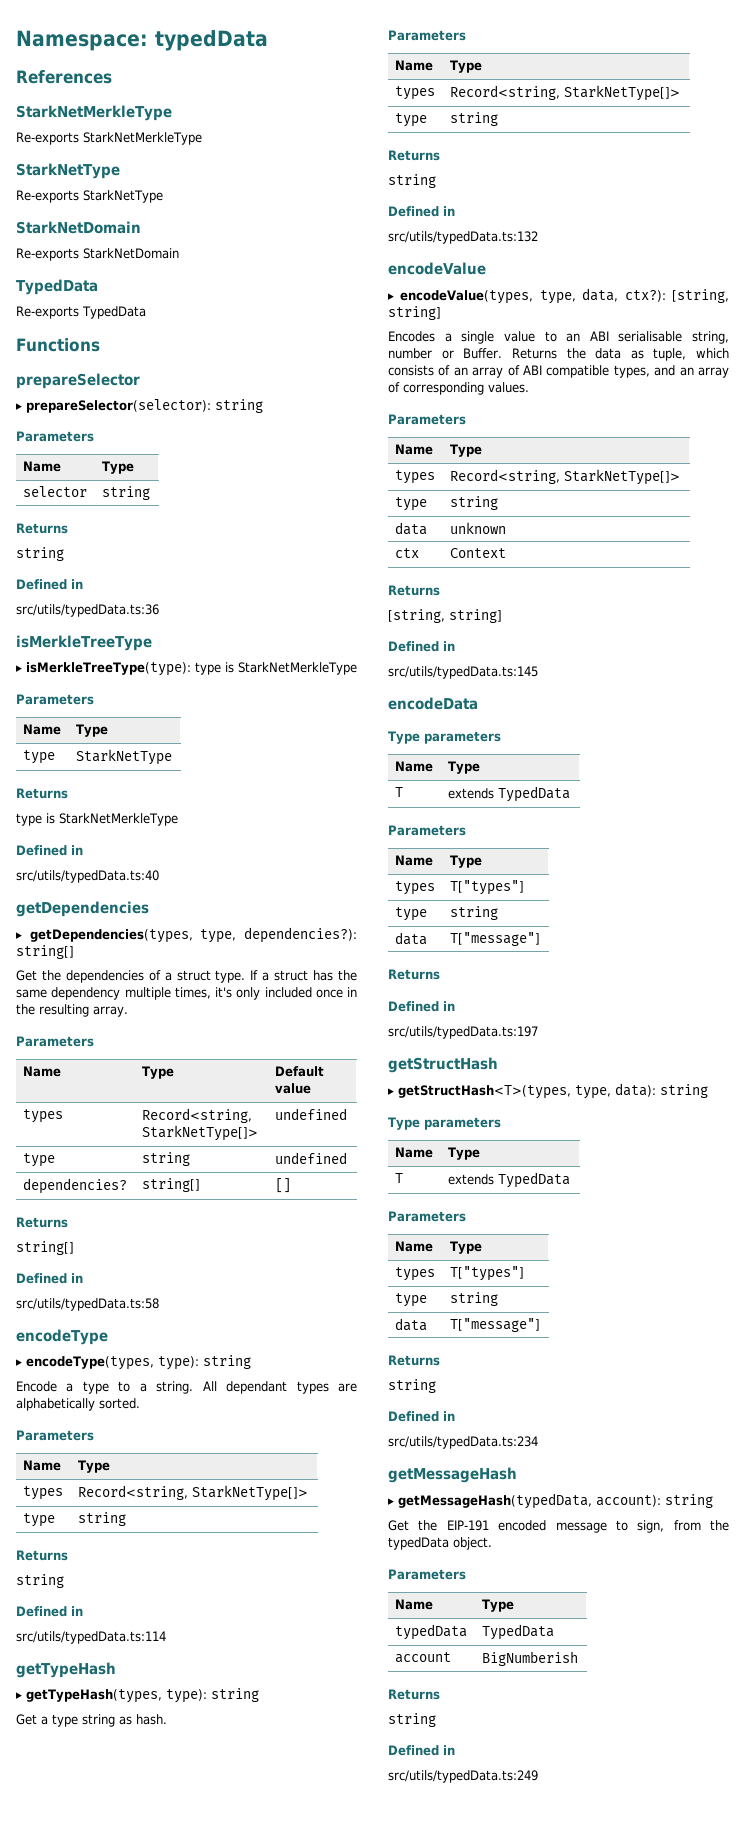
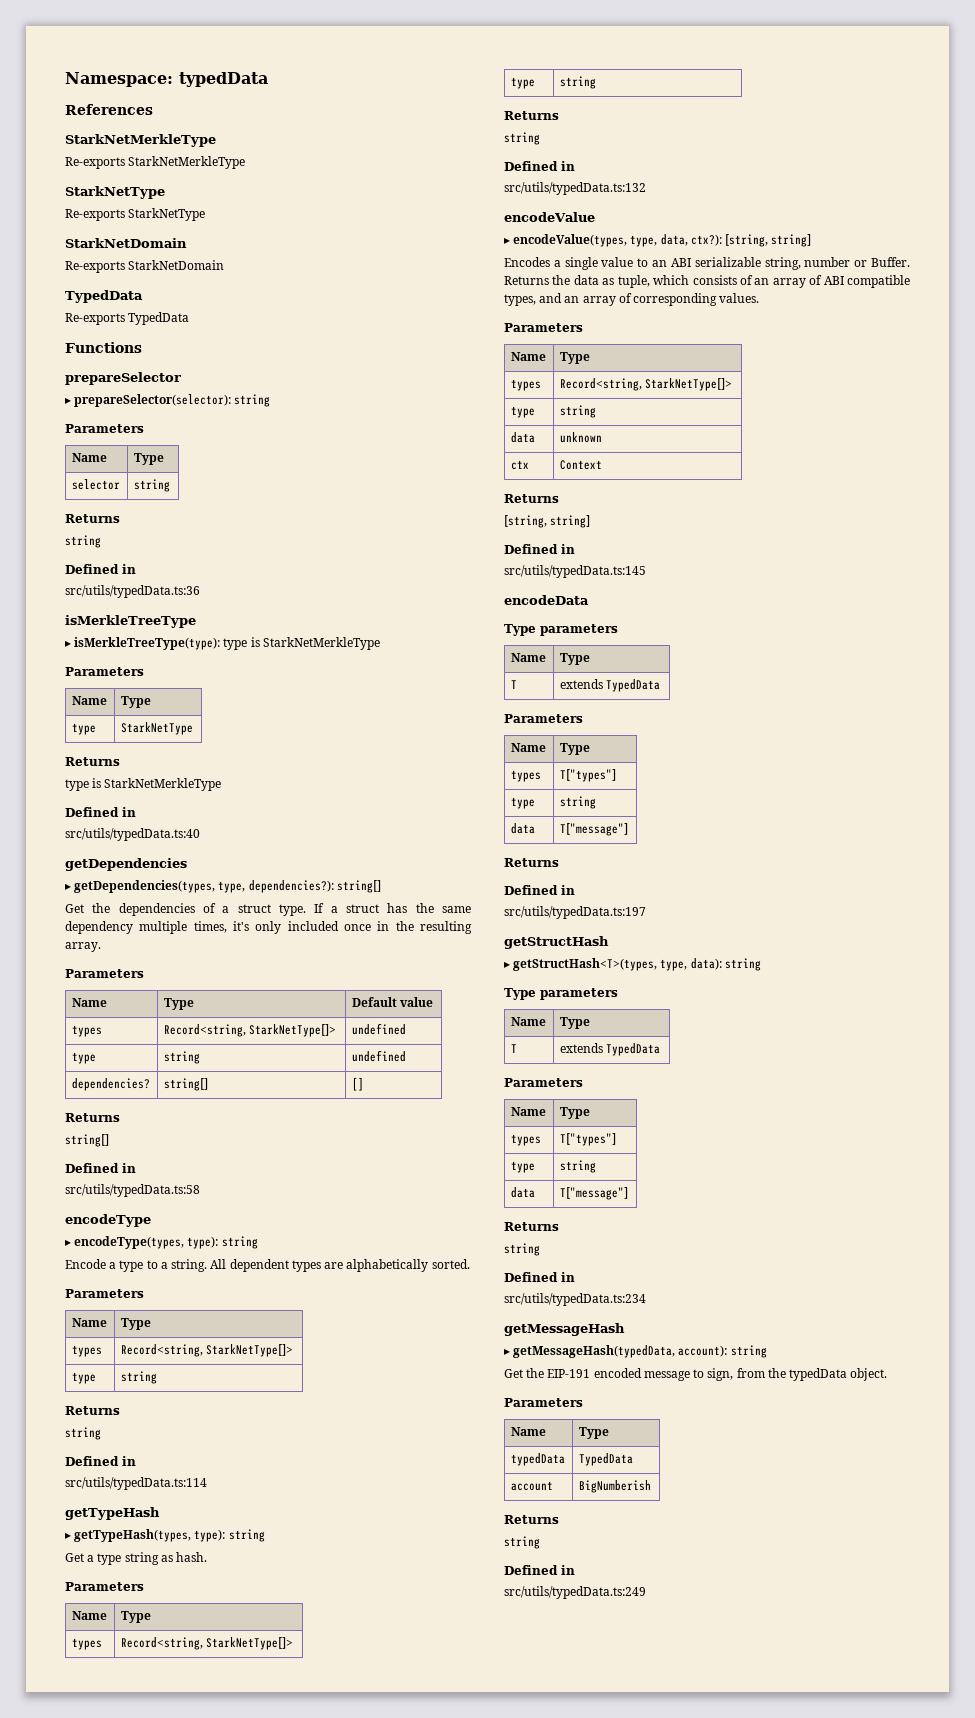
- All dependant types are alphabetically sorted.
+ All dependent types are alphabetically sorted.
- Encodes a single value to an ABI serialisable string, number or Buffer.
+ Encodes a single value to an ABI serializable string, number or Buffer.

